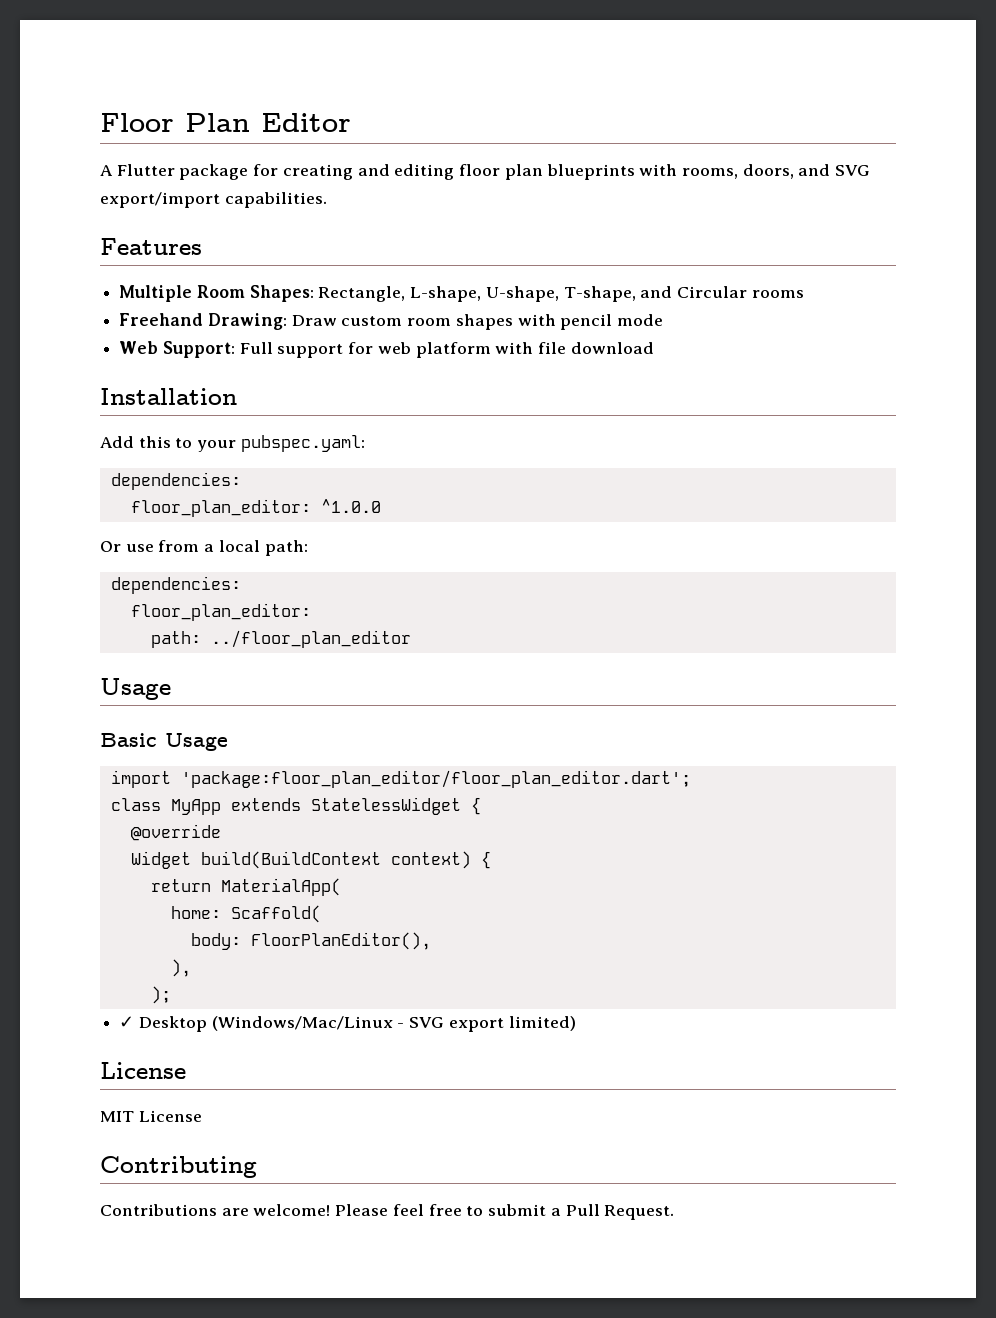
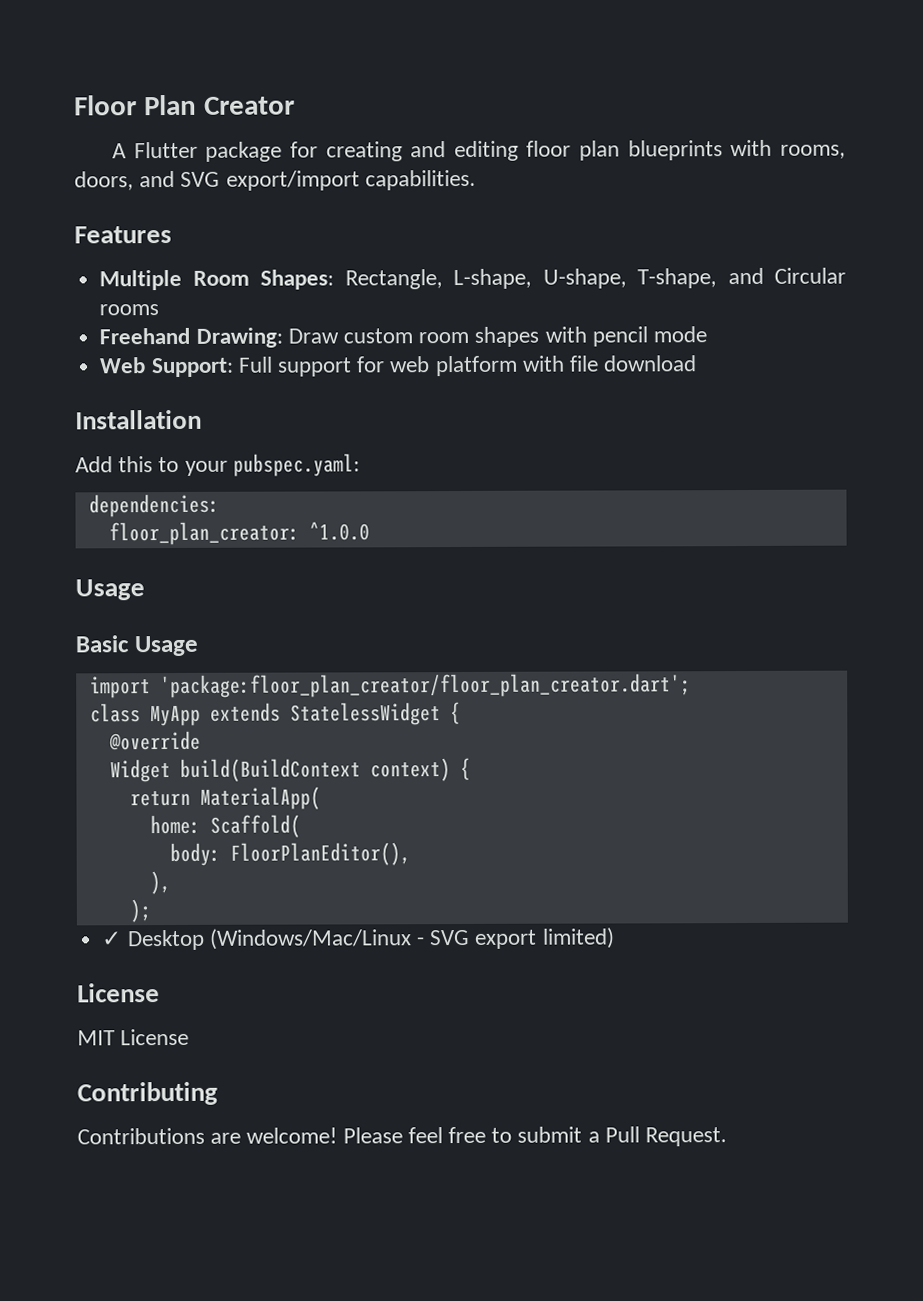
- Floor Plan Editor
+ Floor Plan Creator
- floor_plan_editor: ^1.0.0
+ floor_plan_creator: ^1.0.0
- Or use from a local path:
- dependencies:
- floor_plan_editor:
- path: ../floor_plan_editor
- import 'package:floor_plan_editor/floor_plan_editor.dart';
+ import 'package:floor_plan_creator/floor_plan_creator.dart';

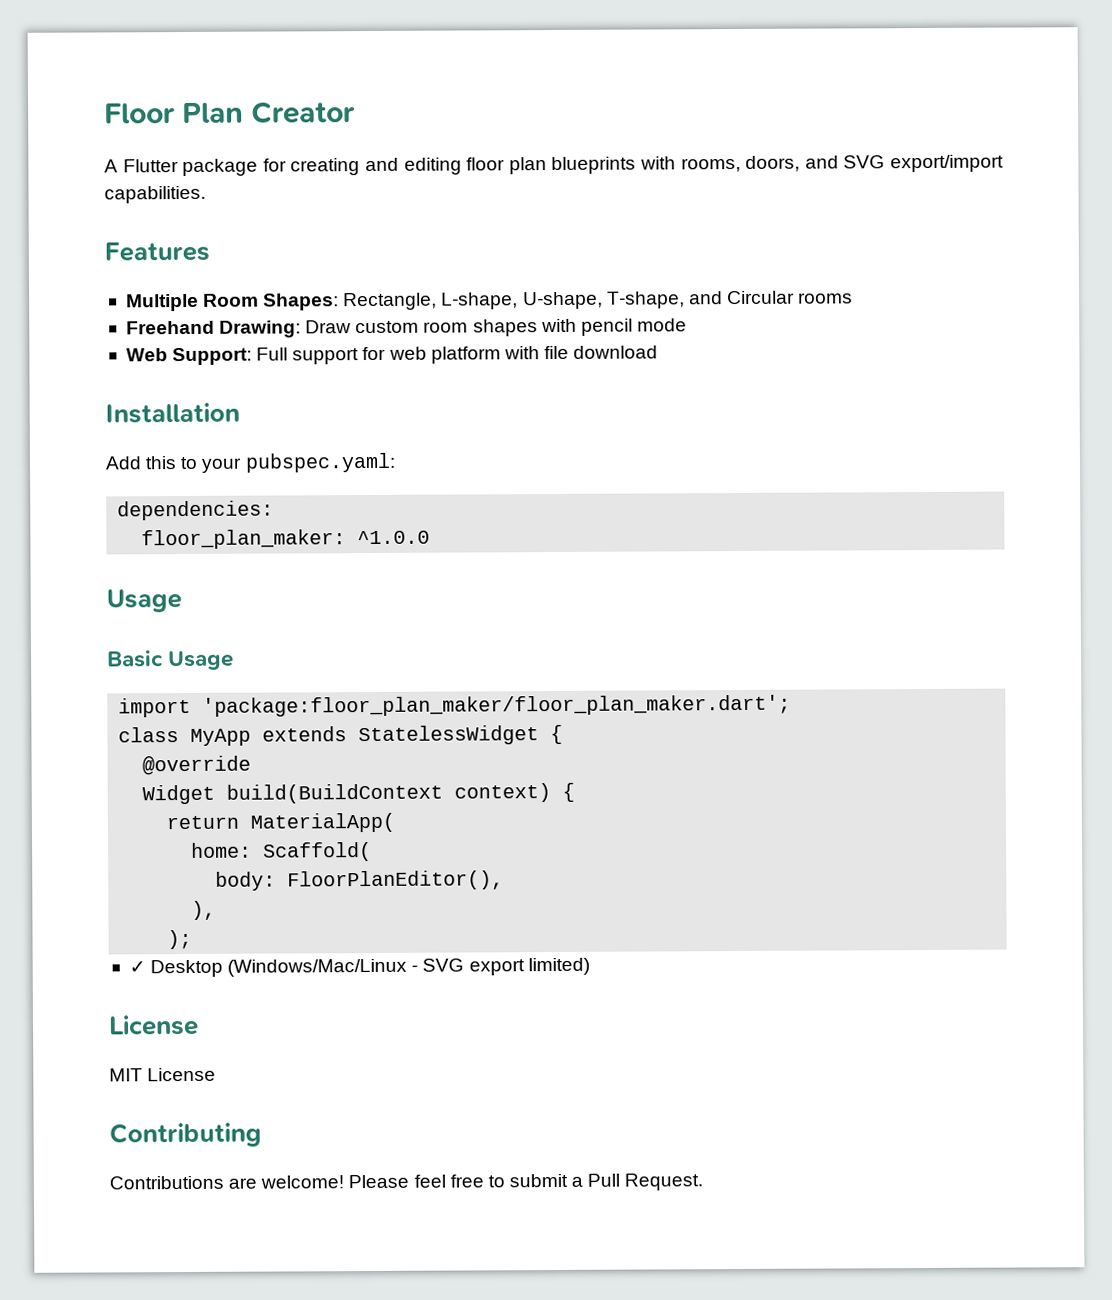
- floor_plan_creator: ^1.0.0
+ floor_plan_maker: ^1.0.0
- import 'package:floor_plan_creator/floor_plan_creator.dart';
+ import 'package:floor_plan_maker/floor_plan_maker.dart';

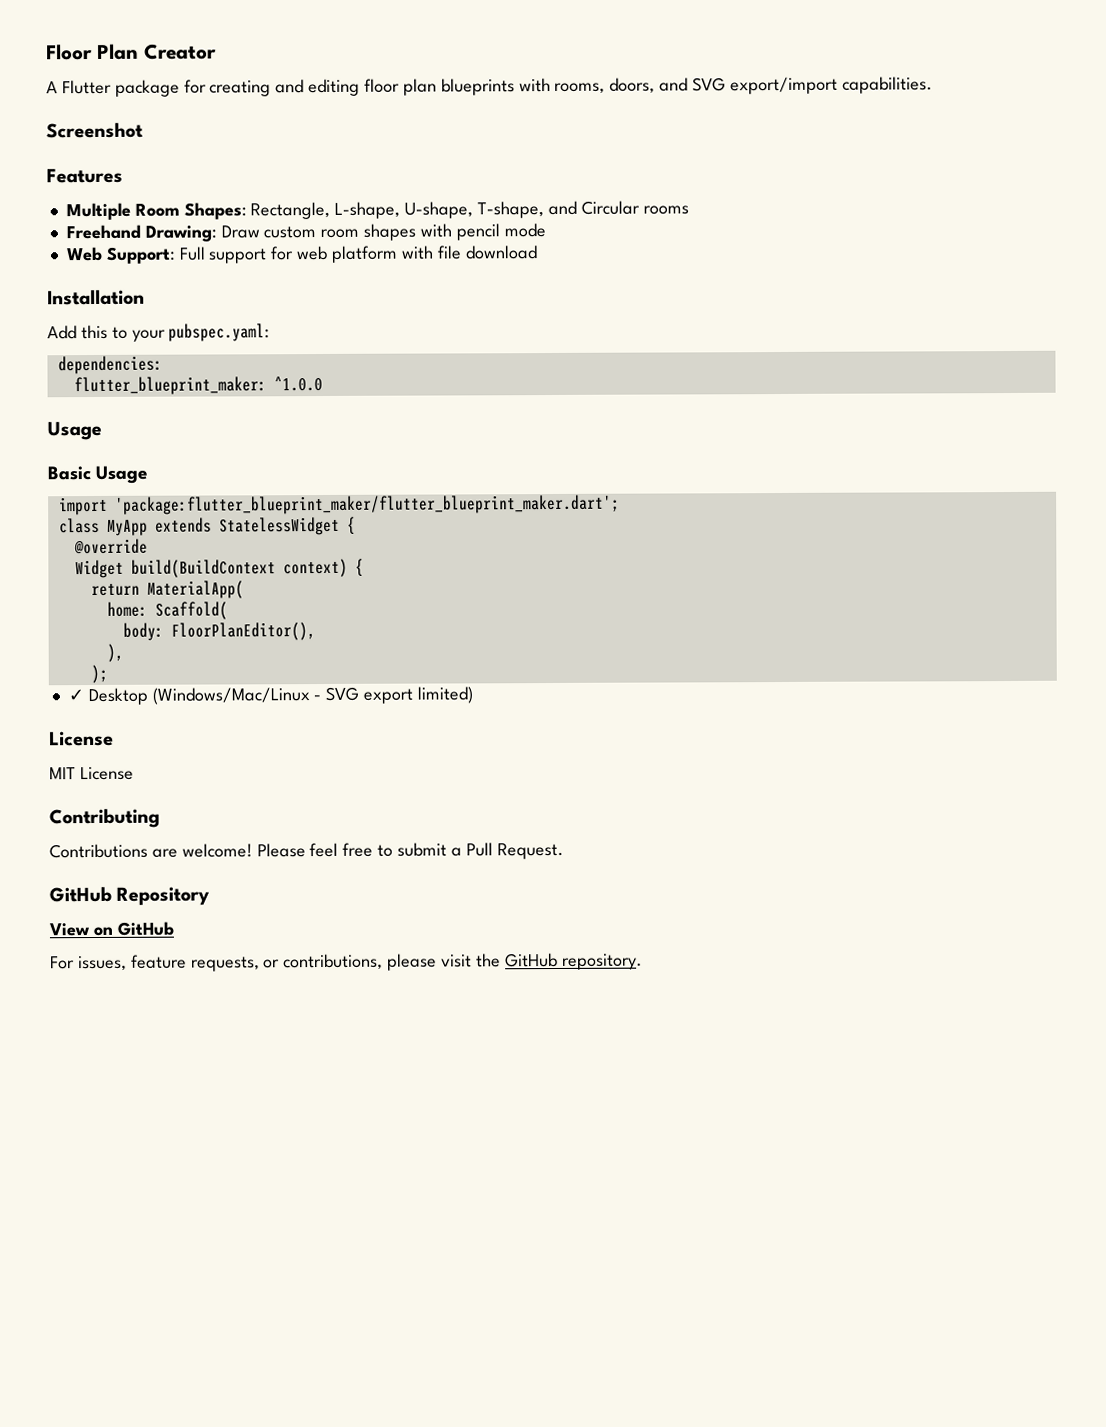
+ Screenshot
- floor_plan_maker: ^1.0.0
+ flutter_blueprint_maker: ^1.0.0
- import 'package:floor_plan_maker/floor_plan_maker.dart';
+ import 'package:flutter_blueprint_maker/flutter_blueprint_maker.dart';
+ GitHub Repository
+ View on GitHub
+ For issues, feature requests, or contributions, please visit the GitHub repository.

